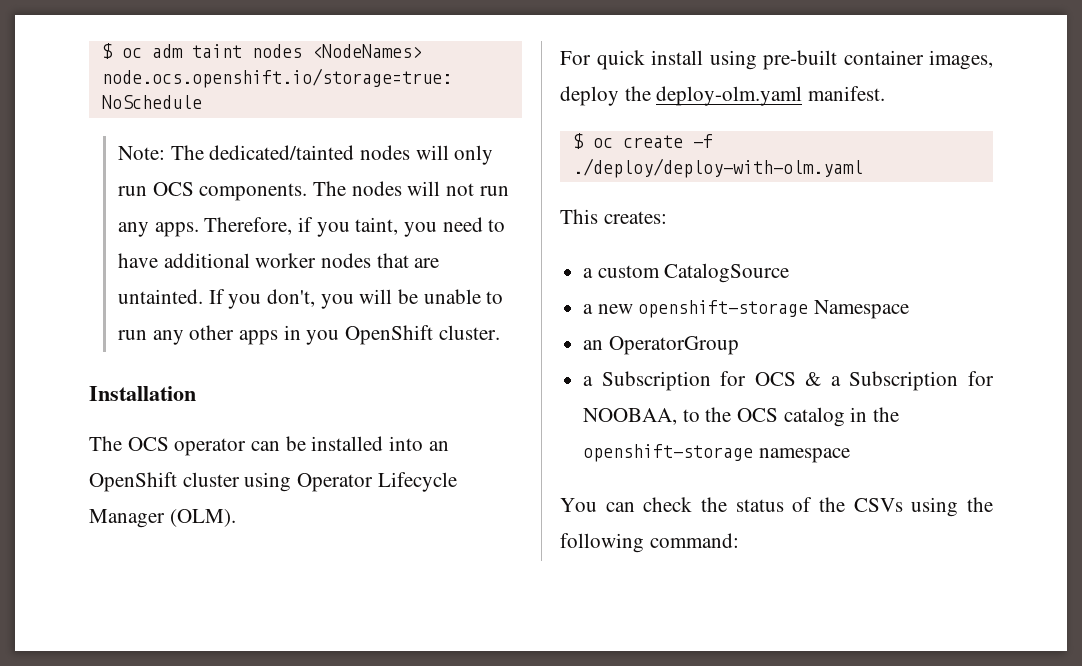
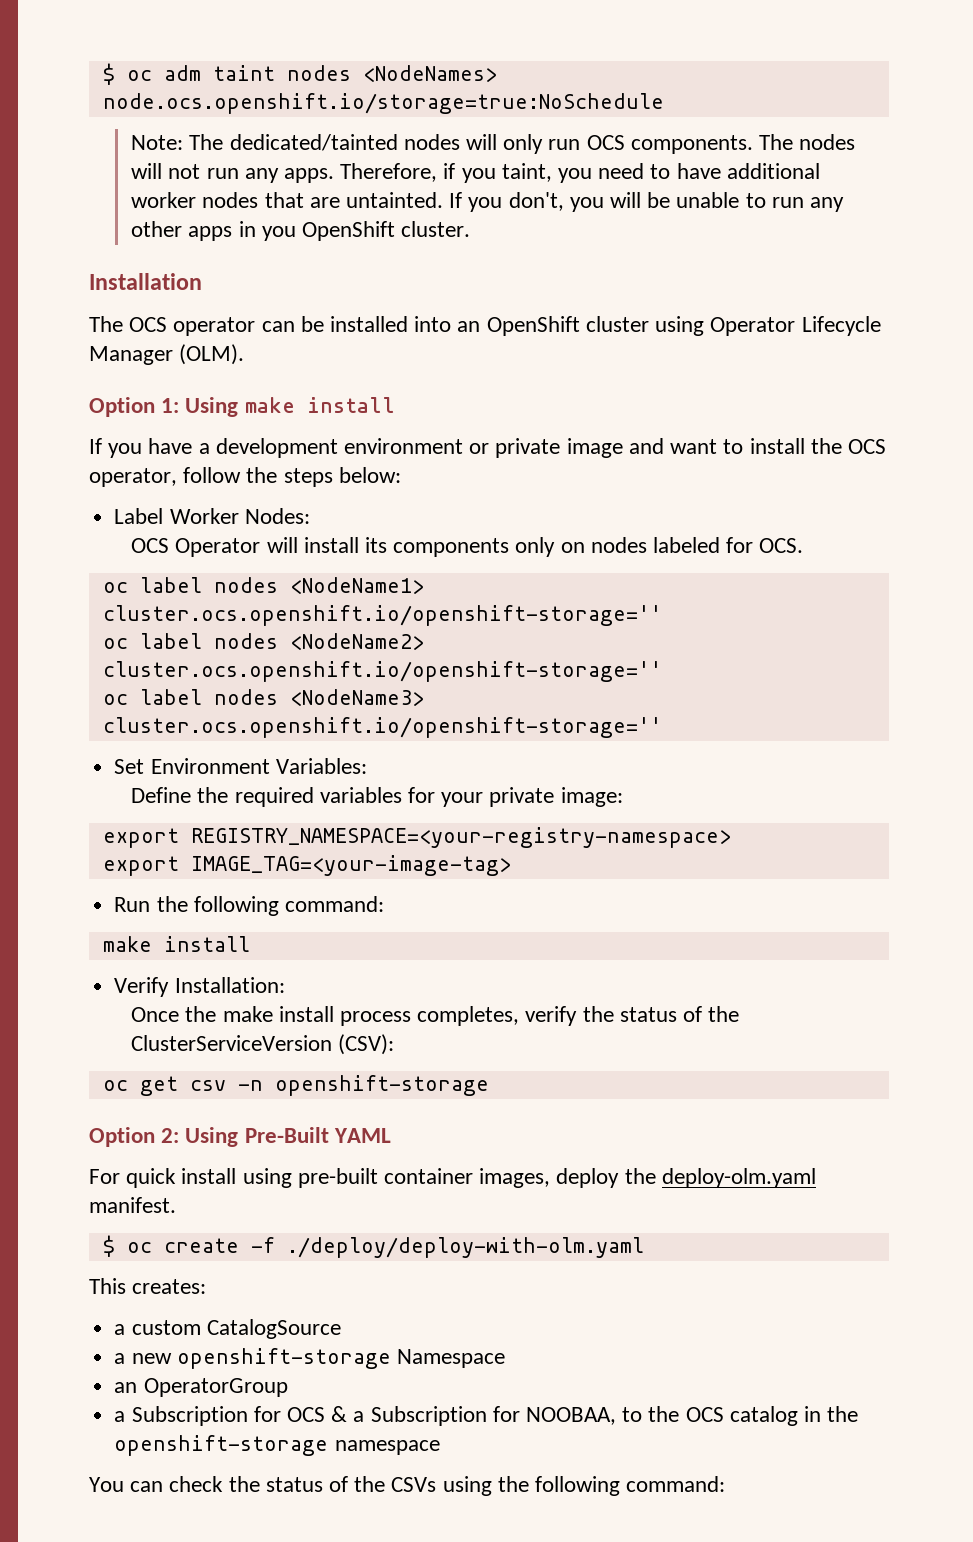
+ Option 1: Using make install
+ If you have a development environment or private image and want to install the OCS operator, follow the steps below:
+ Label Worker Nodes:
+ OCS Operator will install its components only on nodes labeled for OCS.
+ oc label nodes <NodeName1> cluster.ocs.openshift.io/openshift-storage=''
+ oc label nodes <NodeName2> cluster.ocs.openshift.io/openshift-storage=''
+ oc label nodes <NodeName3> cluster.ocs.openshift.io/openshift-storage=''
+ Set Environment Variables:
+ Define the required variables for your private image:
+ export REGISTRY_NAMESPACE=<your-registry-namespace>
+ export IMAGE_TAG=<your-image-tag>
+ Run the following command:
+ make install
+ Verify Installation:
+ Once the make install process completes, verify the status of the ClusterServiceVersion (CSV):
+ oc get csv -n openshift-storage
+ Option 2: Using Pre-Built YAML

